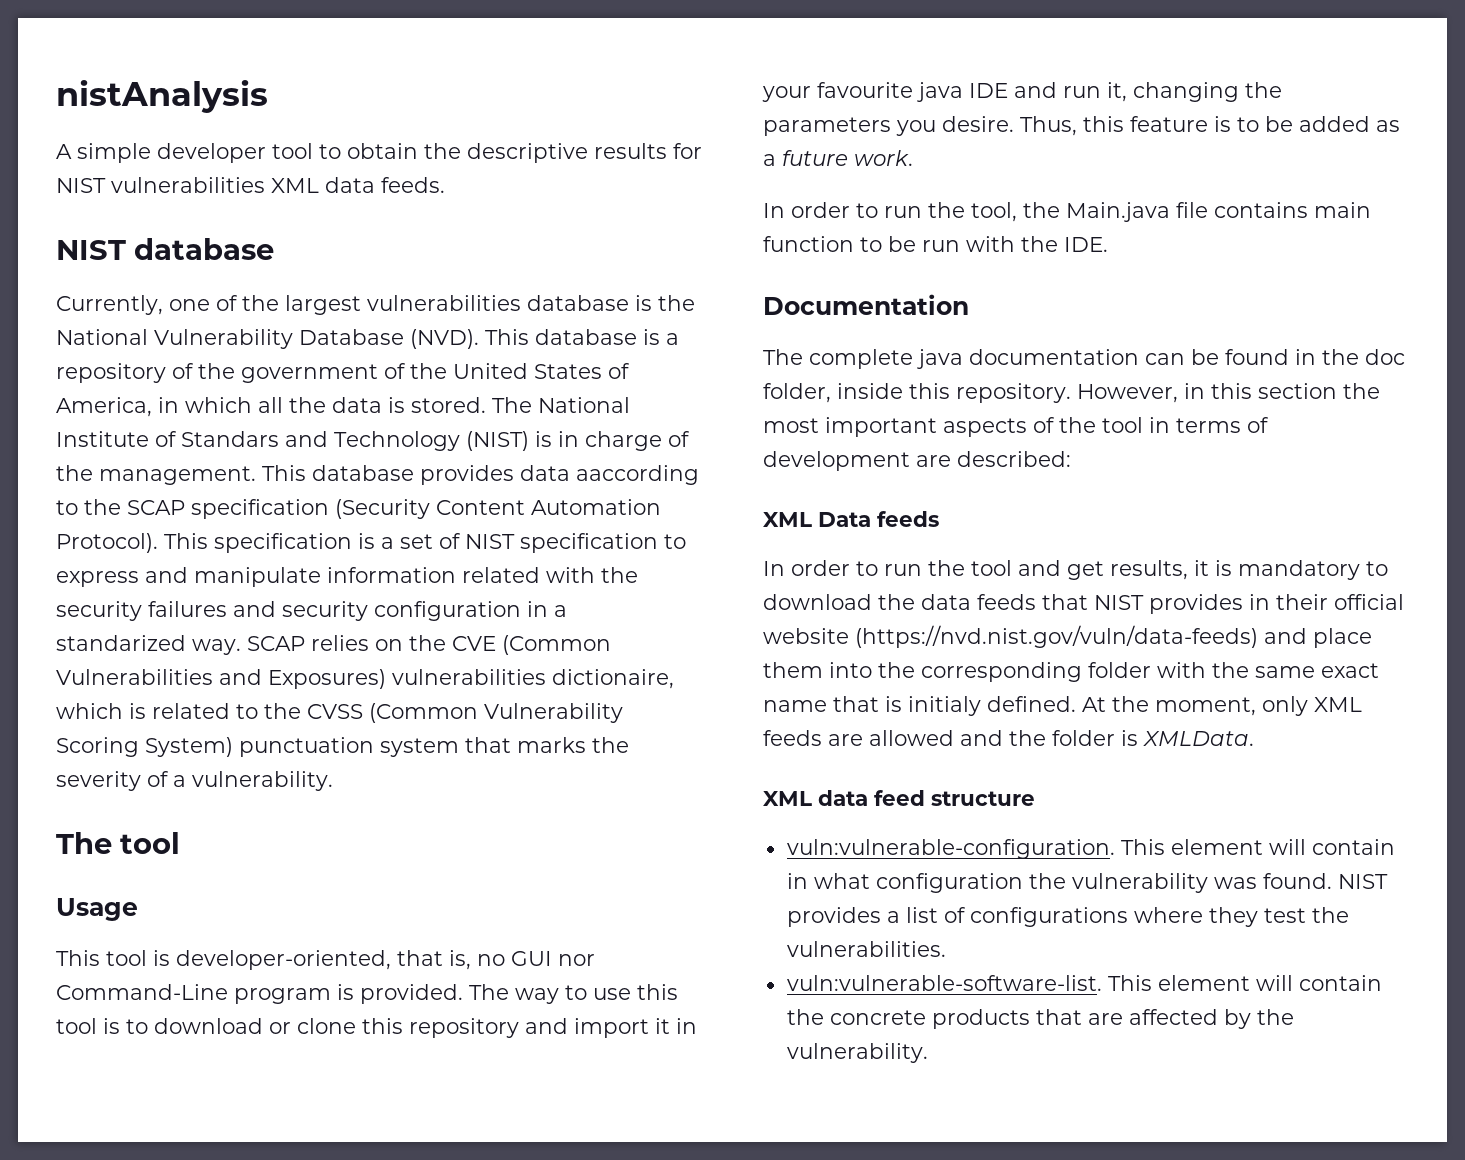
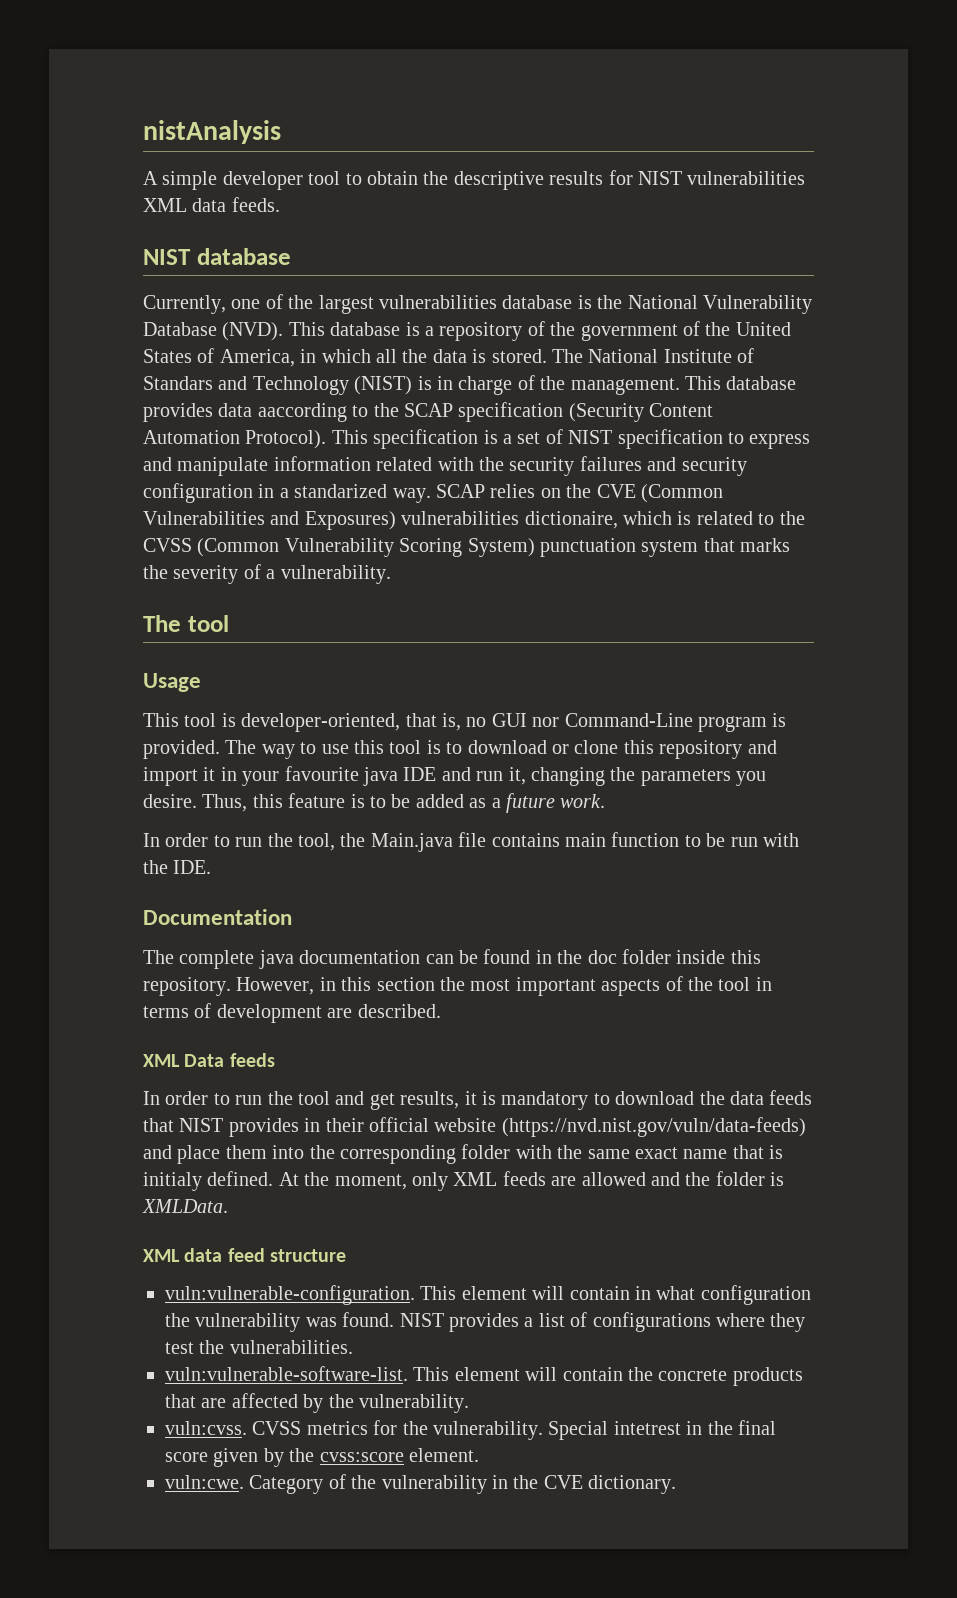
- The complete java documentation can be found in the doc folder, inside this repository.
+ The complete java documentation can be found in the doc folder inside this repository.
- However, in this section the most important aspects of the tool in terms of development are described:
+ However, in this section the most important aspects of the tool in terms of development are described.
+ vuln:cvss. CVSS metrics for the vulnerability. Special intetrest in the final score given by the cvss:score element.
+ vuln:cwe. Category of the vulnerability in the CVE dictionary.

